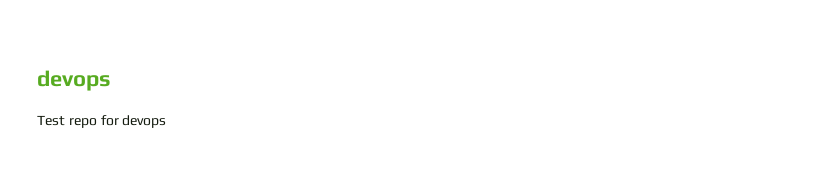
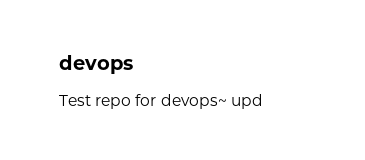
- Test repo for devops
+ Test repo for devops~ upd

